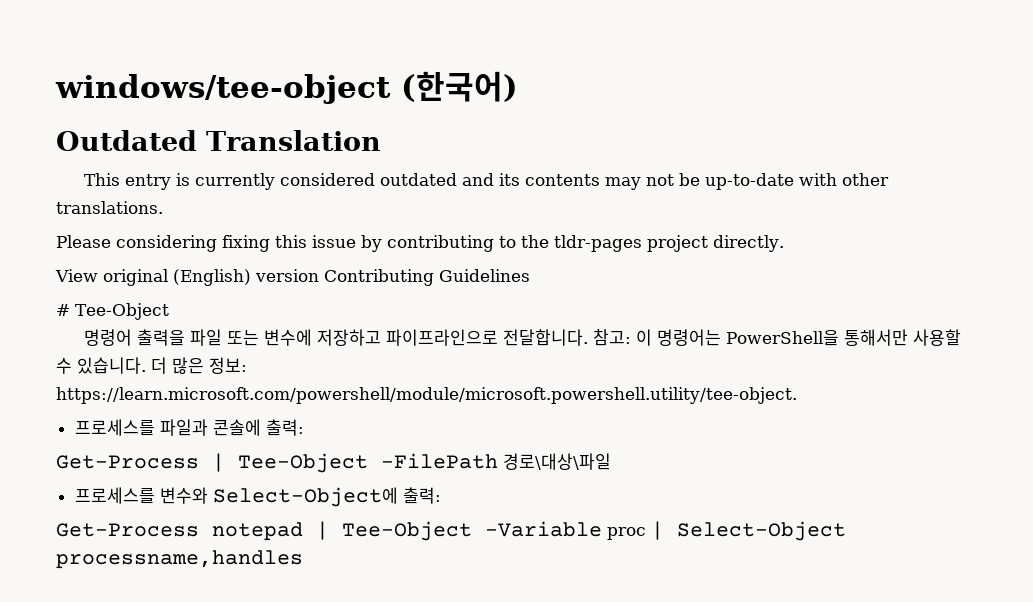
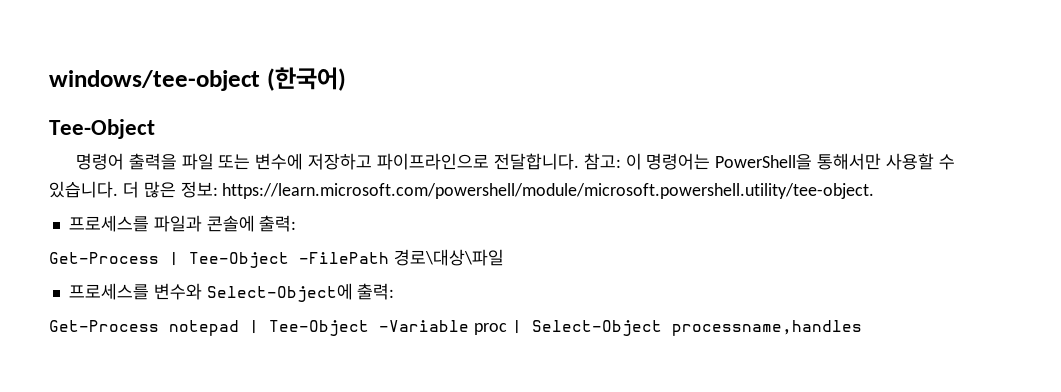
  windows/tee-object (한국어)
- Outdated Translation
- This entry is currently considered outdated and its contents may not be up-to-date with other translations.
- Please considering fixing this issue by contributing to the tldr-pages project directly.
- View original (English) version Contributing Guidelines
- # Tee-Object
+ Tee-Object

